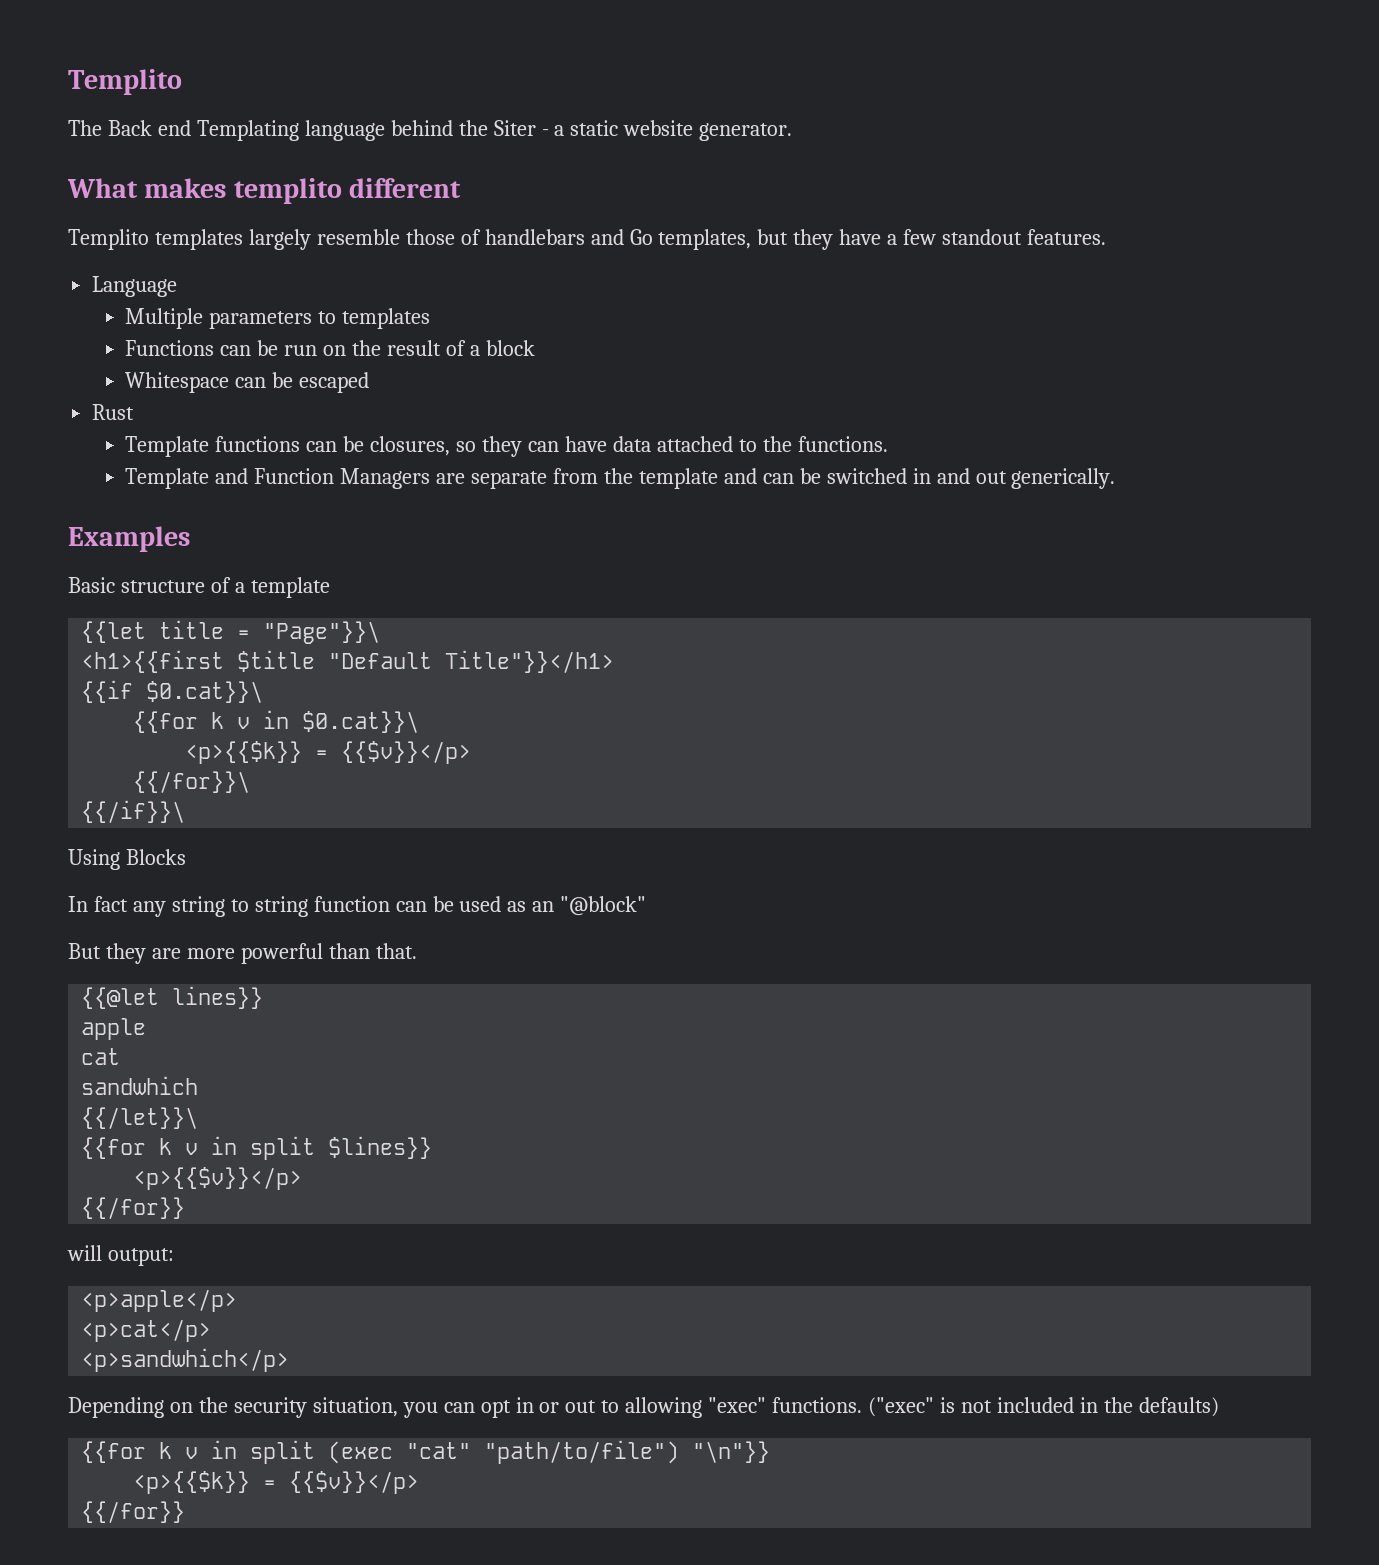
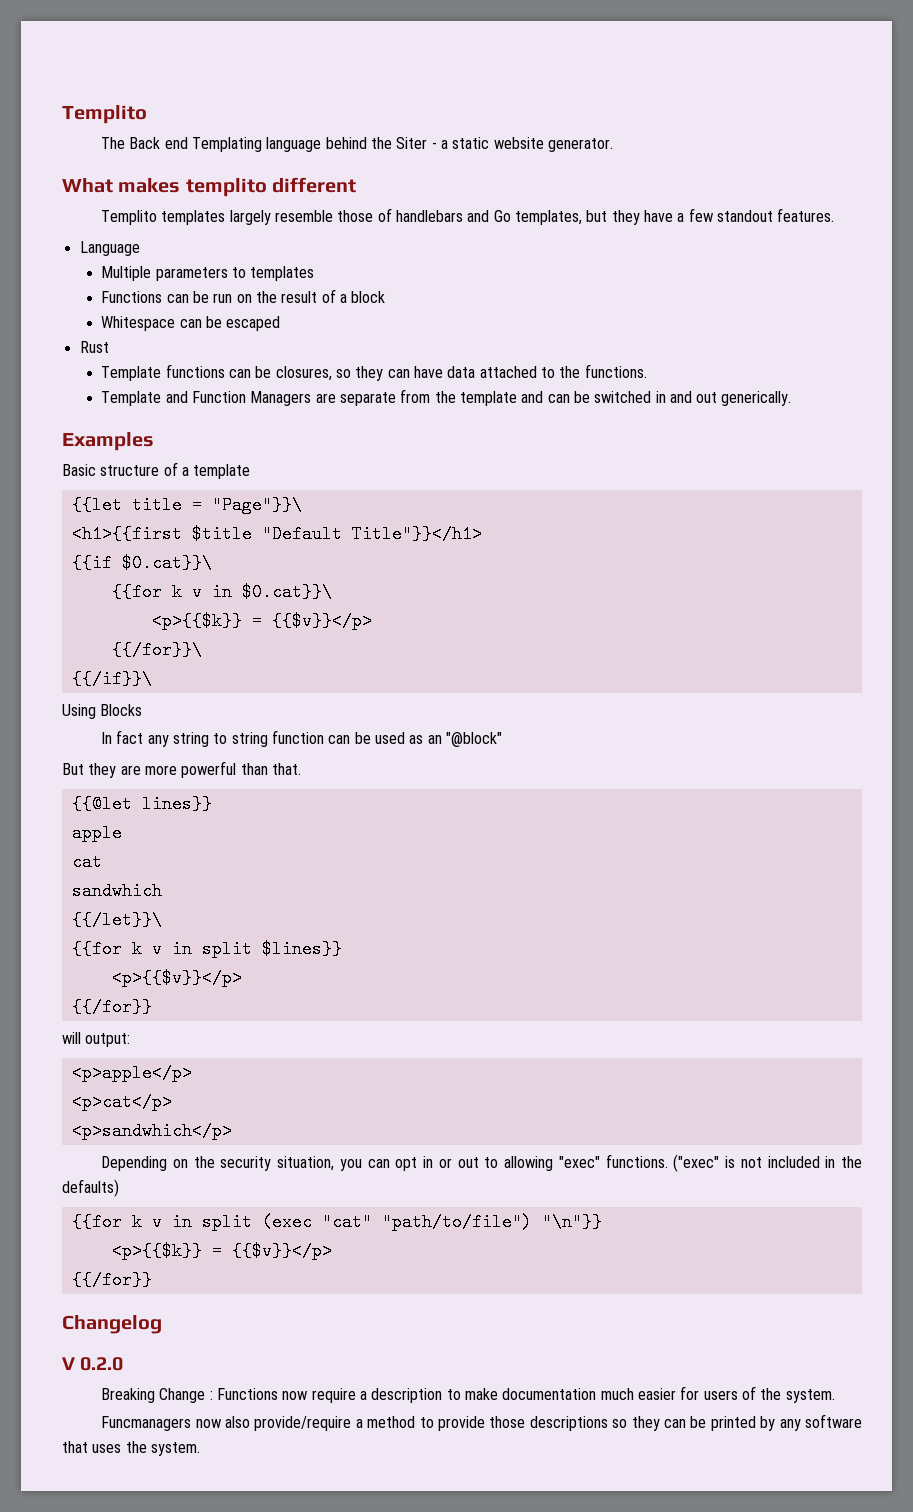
+ Changelog
+ V 0.2.0
+ Breaking Change : Functions now require a description to make documentation much easier for users of the system.
+ Funcmanagers now also provide/require a method to provide those descriptions so they can be printed by any software that uses the system.

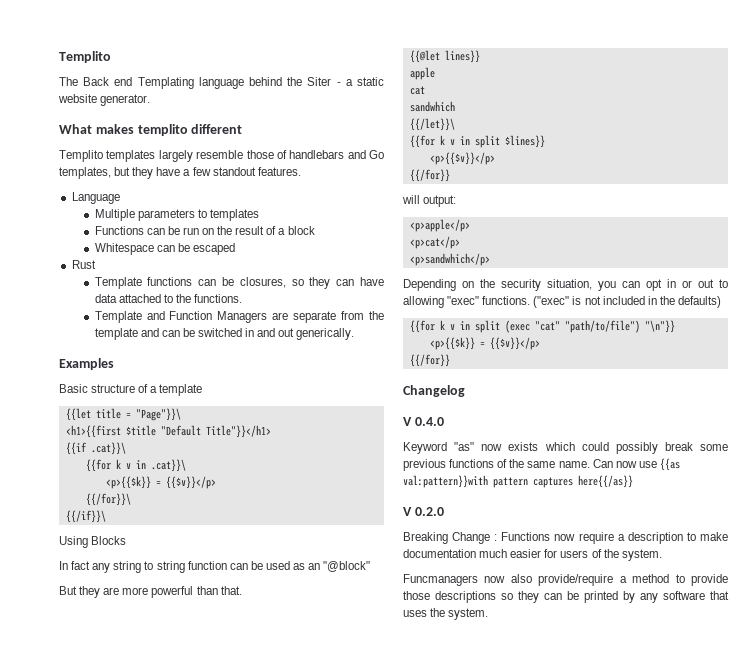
- {{if $0.cat}}\
- {{for k v in $0.cat}}\
+ {{if .cat}}\
+ {{for k v in .cat}}\
+ V 0.4.0
+ Keyword "as" now exists which could possibly break some previous functions of the same name. Can now use {{as val:pattern}}with pattern captures here{{/as}}

